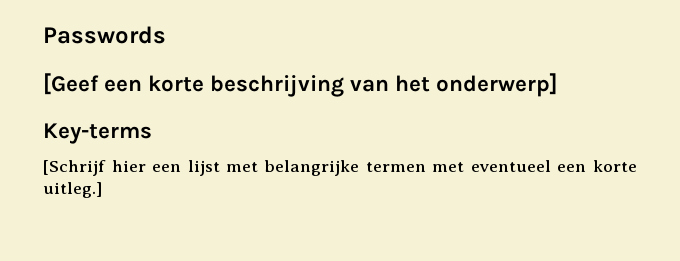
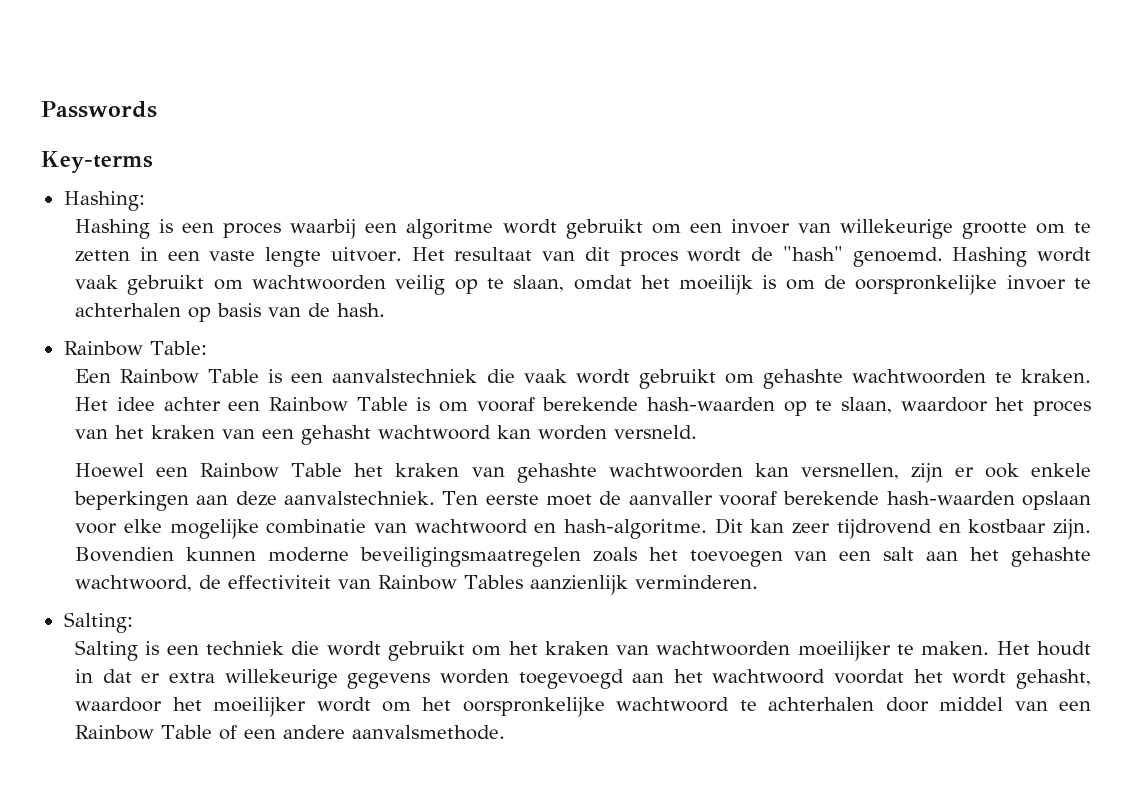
- [Geef een korte beschrijving van het onderwerp]
  Key-terms
- [Schrijf hier een lijst met belangrijke termen met eventueel een korte uitleg.]
+ Hashing:
+ Hashing is een proces waarbij een algoritme wordt gebruikt om een invoer van willekeurige grootte om te zetten in een vaste lengte uitvoer. Het resultaat van dit proces wordt de "hash" genoemd. Hashing wordt vaak gebruikt om wachtwoorden veilig op te slaan, omdat het moeilijk is om de oorspronkelijke invoer te achterhalen op basis van de hash.
+ Rainbow Table:
+ Een Rainbow Table is een aanvalstechniek die vaak wordt gebruikt om gehashte wachtwoorden te kraken. Het idee achter een Rainbow Table is om vooraf berekende hash-waarden op te slaan, waardoor het proces van het kraken van een gehasht wachtwoord kan worden versneld.
+ Hoewel een Rainbow Table het kraken van gehashte wachtwoorden kan versnellen, zijn er ook enkele beperkingen aan deze aanvalstechniek. Ten eerste moet de aanvaller vooraf berekende hash-waarden opslaan voor elke mogelijke combinatie van wachtwoord en hash-algoritme. Dit kan zeer tijdrovend en kostbaar zijn. Bovendien kunnen moderne beveiligingsmaatregelen zoals het toevoegen van een salt aan het gehashte wachtwoord, de effectiviteit van Rainbow Tables aanzienlijk verminderen.
+ Salting:
+ Salting is een techniek die wordt gebruikt om het kraken van wachtwoorden moeilijker te maken. Het houdt in dat er extra willekeurige gegevens worden toegevoegd aan het wachtwoord voordat het wordt gehasht, waardoor het moeilijker wordt om het oorspronkelijke wachtwoord te achterhalen door middel van een Rainbow Table of een andere aanvalsmethode.

